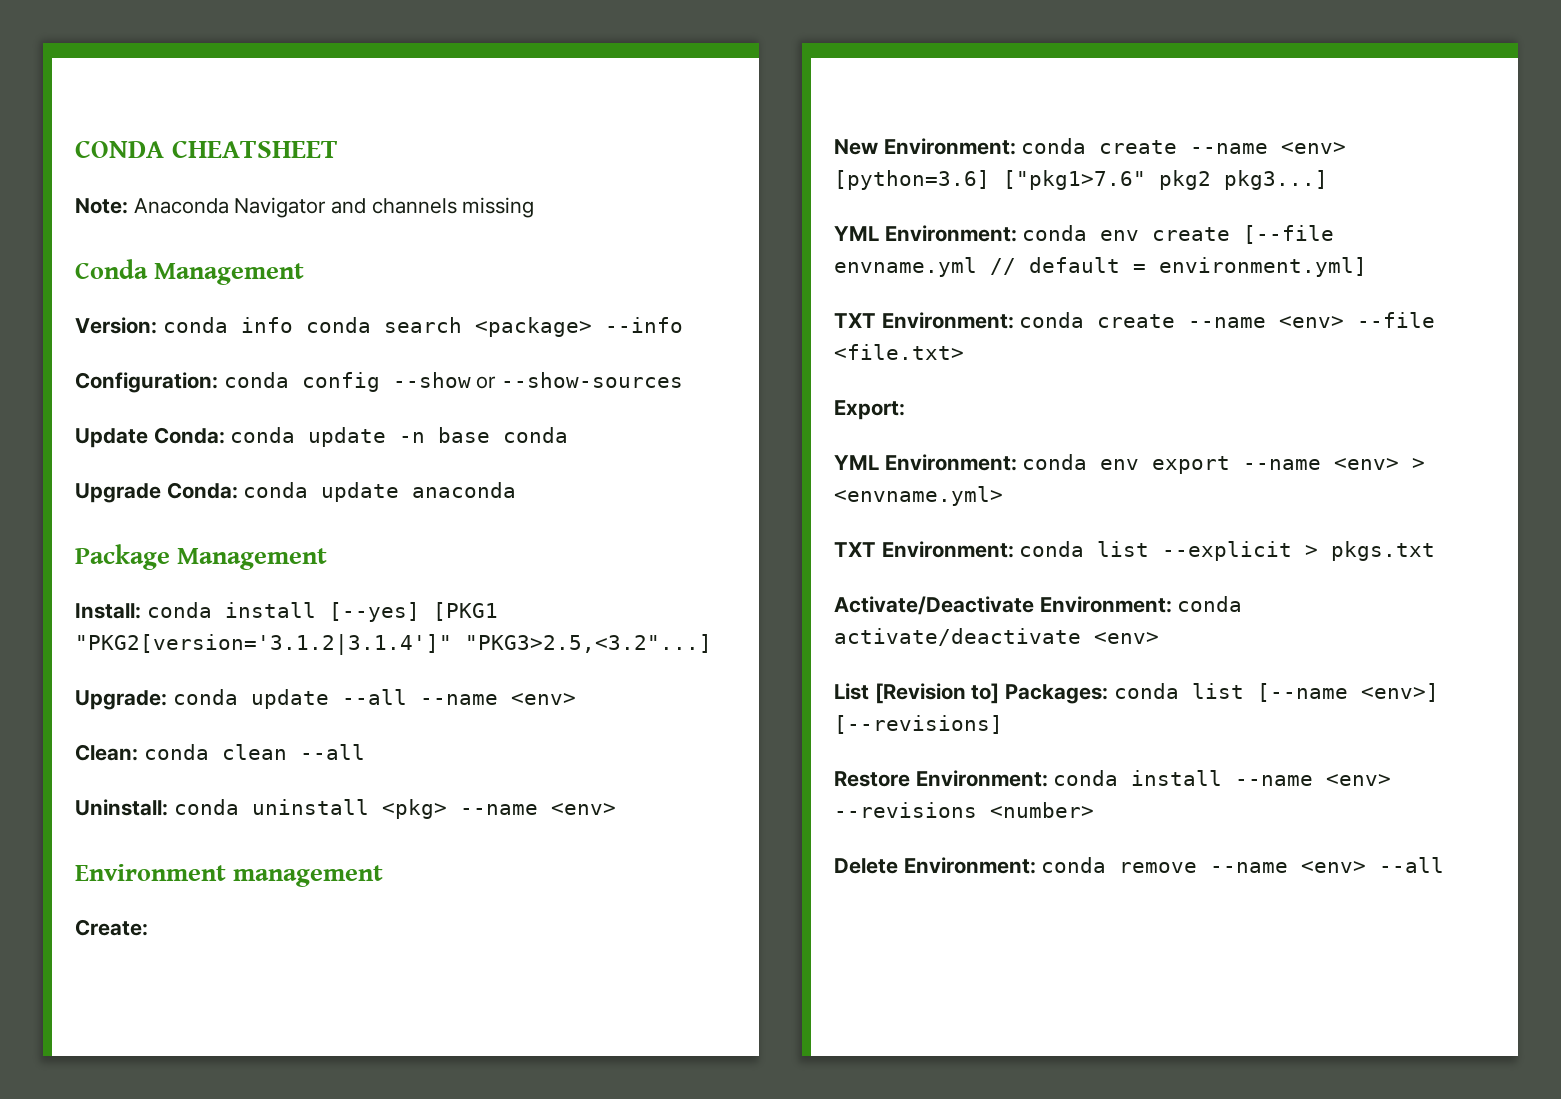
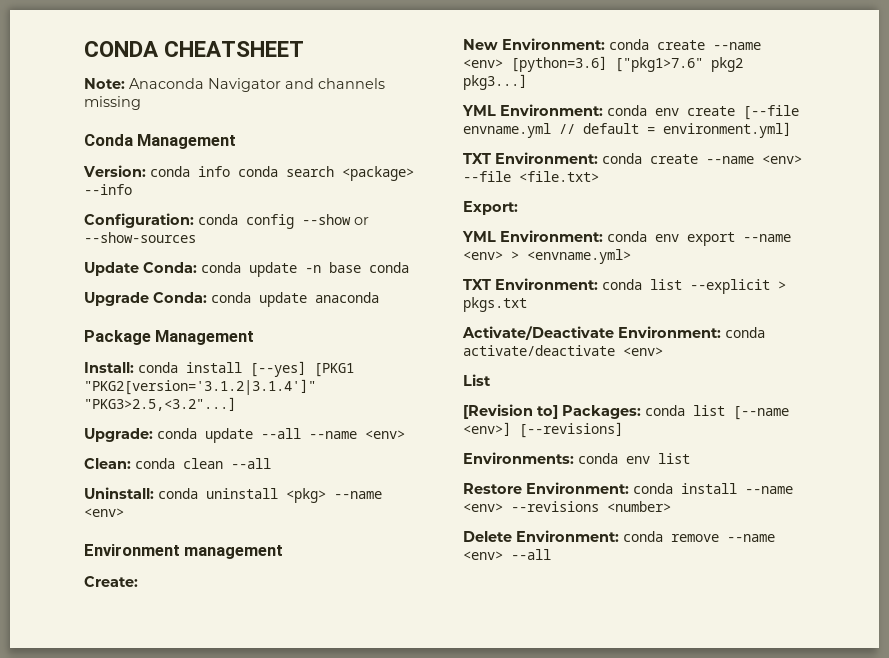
- List [Revision to] Packages: conda list [--name <env>] [--revisions]
+ List
+ [Revision to] Packages: conda list [--name <env>] [--revisions]
+ Environments: conda env list

